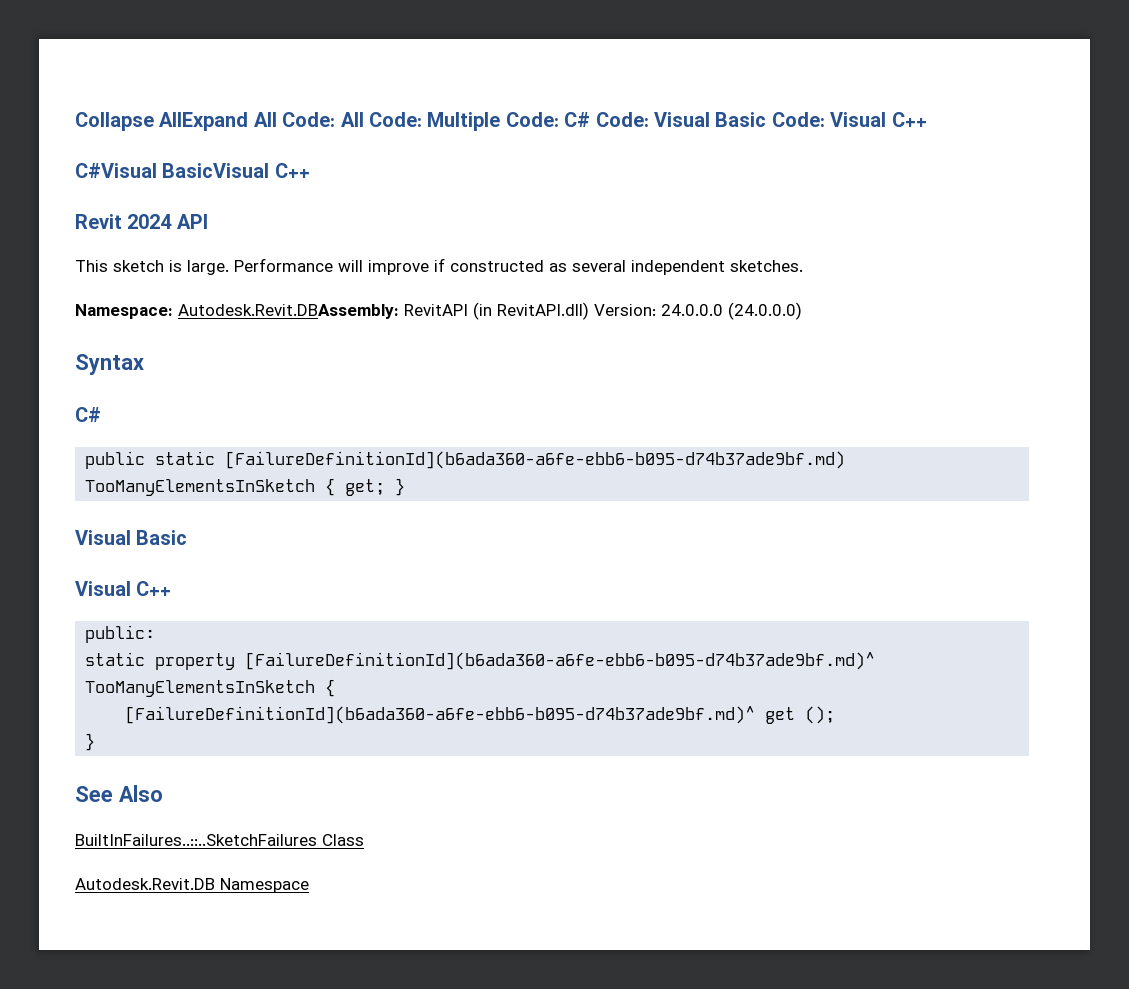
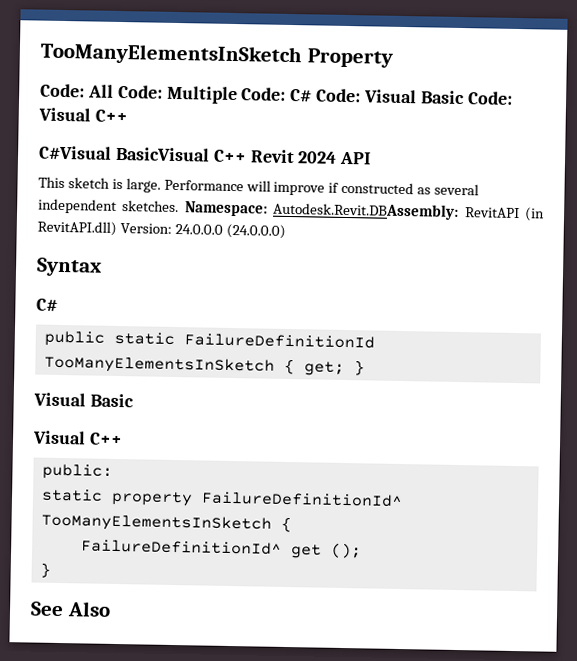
- Collapse AllExpand All Code: All Code: Multiple Code: C# Code: Visual Basic Code: Visual C++
+ TooManyElementsInSketch Property
+ Code: All Code: Multiple Code: C# Code: Visual Basic Code: Visual C++
- C#Visual BasicVisual C++
- Revit 2024 API
+ C#Visual BasicVisual C++ Revit 2024 API
- Performance will improve if constructed as several independent sketches.
- Namespace: Autodesk.Revit.DBAssembly: RevitAPI (in RevitAPI.dll) Version: 24.0.0.0 (24.0.0.0)
+ Performance will improve if constructed as several independent sketches. Namespace: Autodesk.Revit.DBAssembly: RevitAPI (in RevitAPI.dll) Version: 24.0.0.0 (24.0.0.0)
- public static [FailureDefinitionId](b6ada360-a6fe-ebb6-b095-d74b37ade9bf.md) TooManyElementsInSketch { get; }
+ public static FailureDefinitionId TooManyElementsInSketch { get; }
- static property [FailureDefinitionId](b6ada360-a6fe-ebb6-b095-d74b37ade9bf.md)^ TooManyElementsInSketch {
+ static property FailureDefinitionId^ TooManyElementsInSketch {
- [FailureDefinitionId](b6ada360-a6fe-ebb6-b095-d74b37ade9bf.md)^ get ();
+ FailureDefinitionId^ get ();
- BuiltInFailures..::..SketchFailures Class
- Autodesk.Revit.DB Namespace

